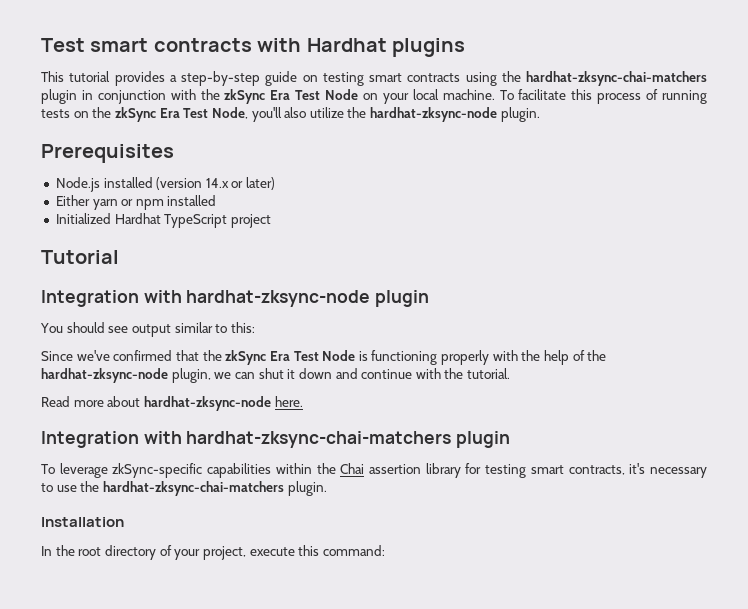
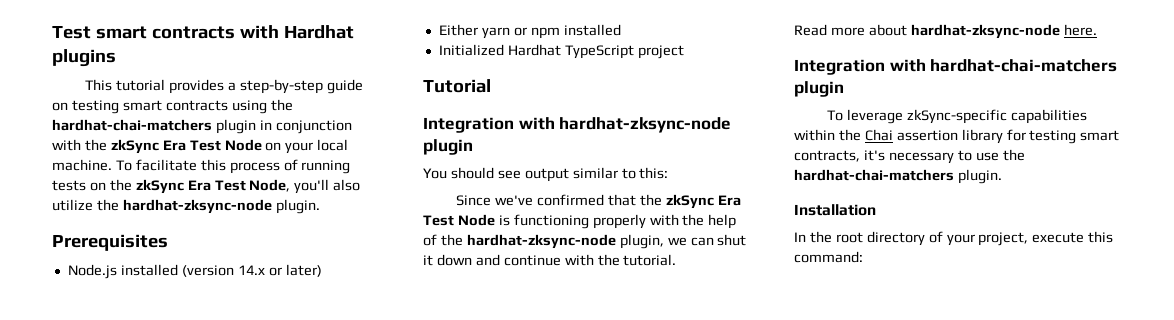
- This tutorial provides a step-by-step guide on testing smart contracts using the hardhat-zksync-chai-matchers plugin in conjunction with the zkSync Era Test Node on your local machine.
+ This tutorial provides a step-by-step guide on testing smart contracts using the hardhat-chai-matchers plugin in conjunction with the zkSync Era Test Node on your local machine.
- Integration with hardhat-zksync-chai-matchers plugin
+ Integration with hardhat-chai-matchers plugin
- To leverage zkSync-specific capabilities within the Chai assertion library for testing smart contracts, it's necessary to use the hardhat-zksync-chai-matchers plugin.
+ To leverage zkSync-specific capabilities within the Chai assertion library for testing smart contracts, it's necessary to use the hardhat-chai-matchers plugin.

